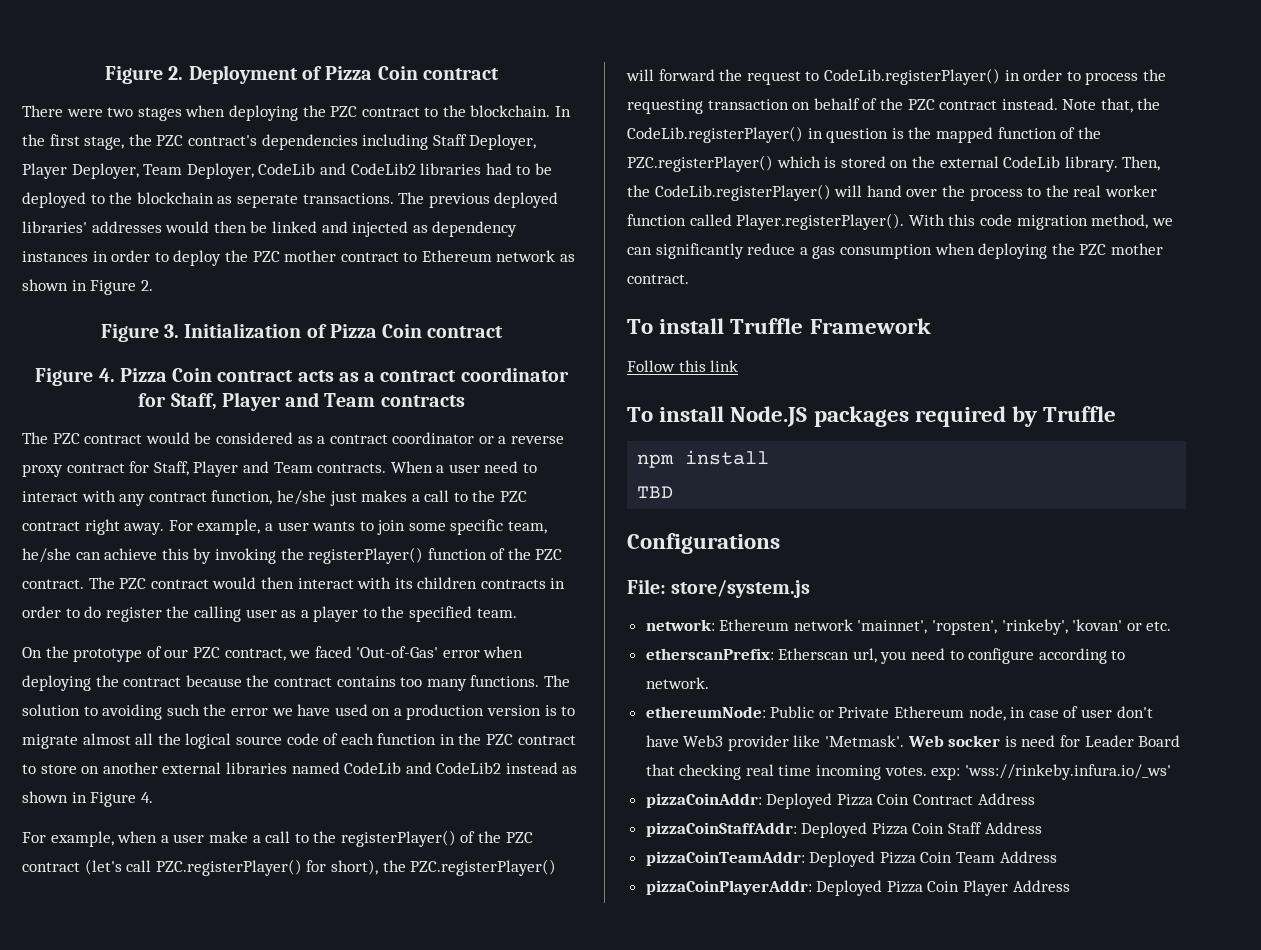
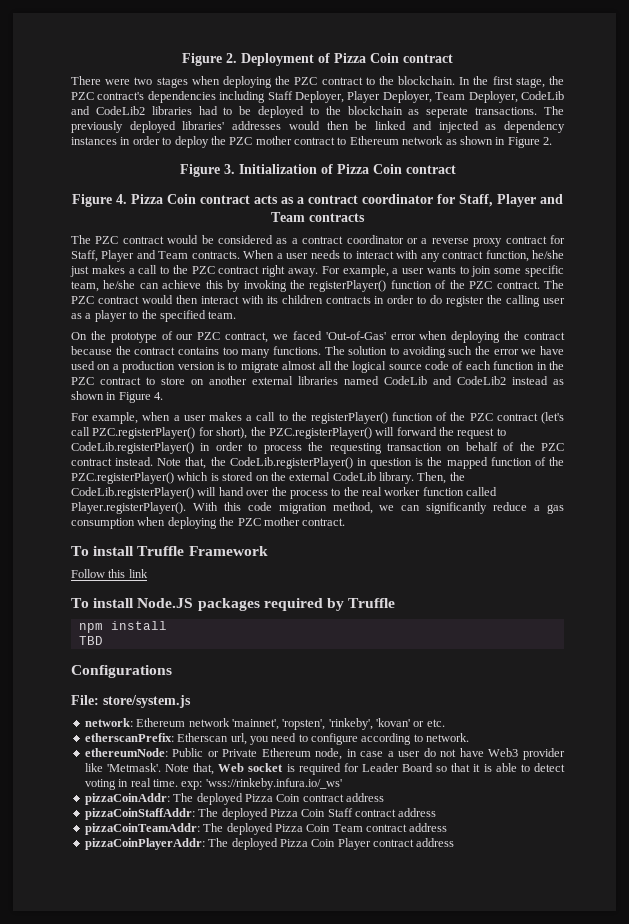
- The previous deployed libraries' addresses would then be linked and injected as dependency instances in order to deploy the PZC mother contract to Ethereum network as shown in Figure 2.
+ The previously deployed libraries' addresses would then be linked and injected as dependency instances in order to deploy the PZC mother contract to Ethereum network as shown in Figure 2.
- When a user need to interact with any contract function, he/she just makes a call to the PZC contract right away.
+ When a user needs to interact with any contract function, he/she just makes a call to the PZC contract right away.
- For example, when a user make a call to the registerPlayer() of the PZC contract (let's call PZC.registerPlayer() for short), the PZC.registerPlayer() will forward the request to CodeLib.registerPlayer() in order to process the requesting transaction on behalf of the PZC contract instead.
+ For example, when a user makes a call to the registerPlayer() function of the PZC contract (let's call PZC.registerPlayer() for short), the PZC.registerPlayer() will forward the request to CodeLib.registerPlayer() in order to process the requesting transaction on behalf of the PZC contract instead.
- ethereumNode: Public or Private Ethereum node, in case of user don't have Web3 provider like 'Metmask'.
+ ethereumNode: Public or Private Ethereum node, in case a user do not have Web3 provider like 'Metmask'.
- Web socker is need for Leader Board that checking real time incoming votes. exp: 'wss://rinkeby.infura.io/_ws'
- pizzaCoinAddr: Deployed Pizza Coin Contract Address
+ Note that, Web socket is required for Leader Board so that it is able to detect voting in real time. exp: 'wss://rinkeby.infura.io/_ws'
+ pizzaCoinAddr: The deployed Pizza Coin contract address
- pizzaCoinStaffAddr: Deployed Pizza Coin Staff Address
+ pizzaCoinStaffAddr: The deployed Pizza Coin Staff contract address
- pizzaCoinTeamAddr: Deployed Pizza Coin Team Address
+ pizzaCoinTeamAddr: The deployed Pizza Coin Team contract address
- pizzaCoinPlayerAddr: Deployed Pizza Coin Player Address
+ pizzaCoinPlayerAddr: The deployed Pizza Coin Player contract address

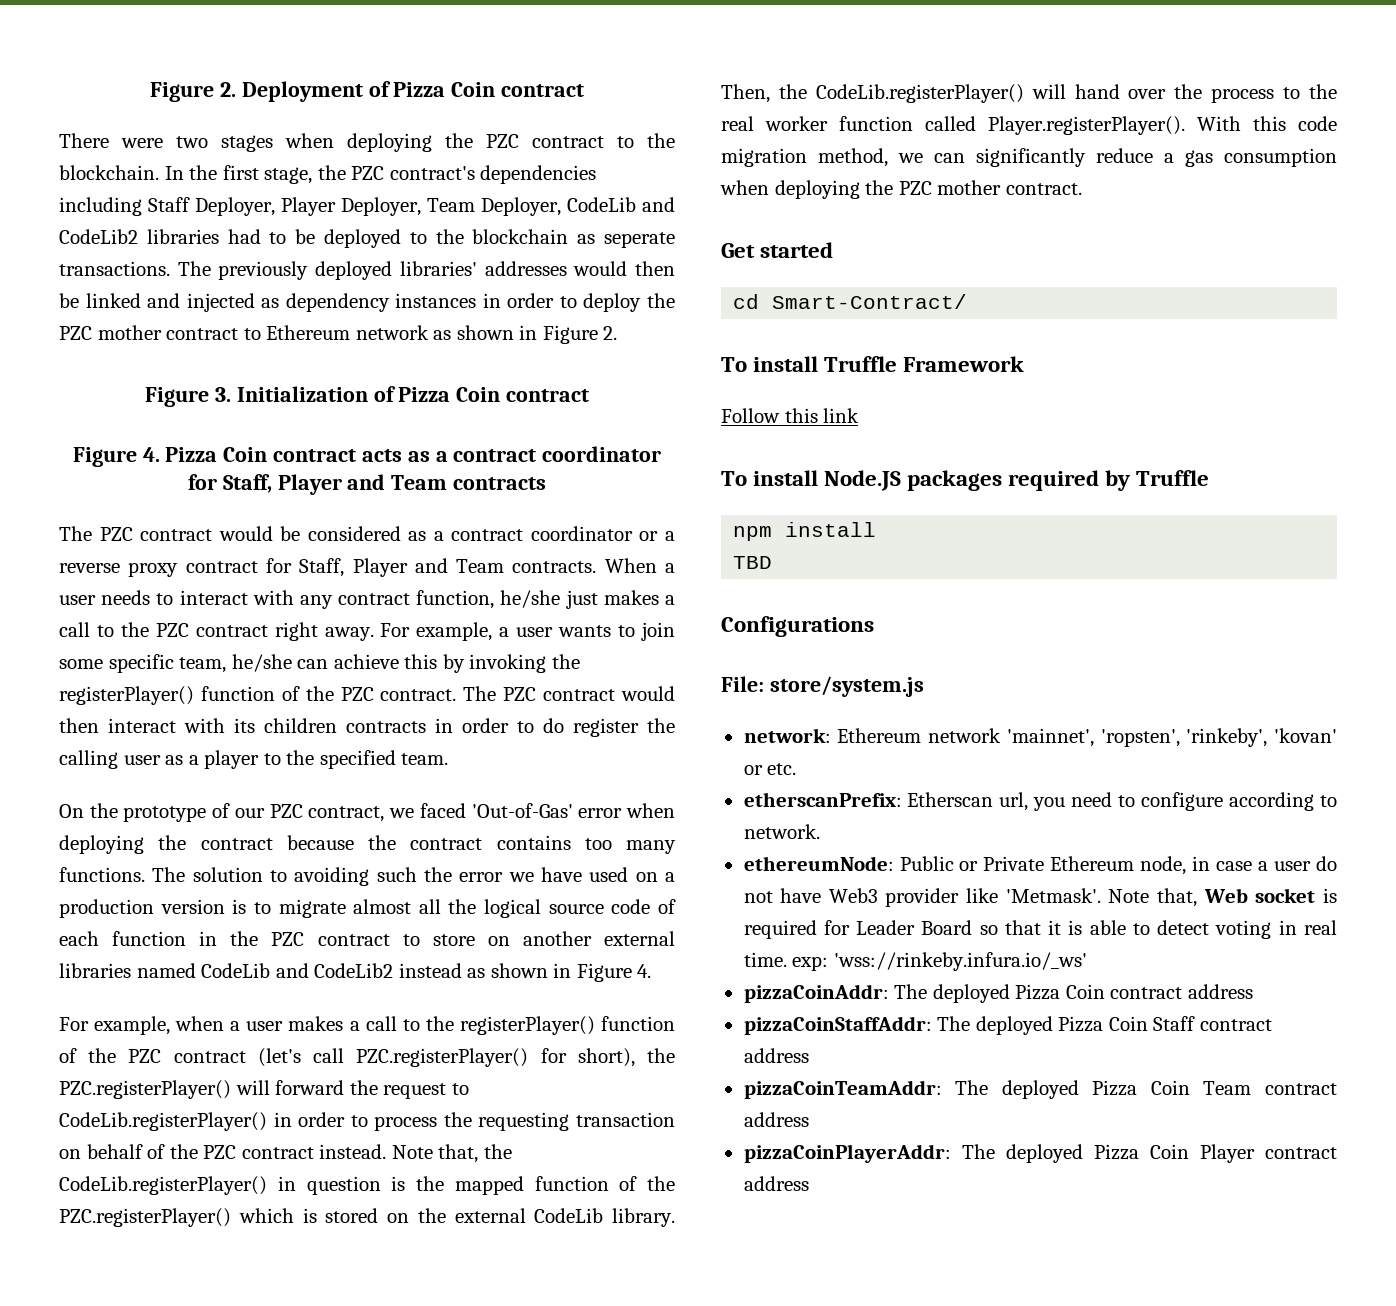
+ Get started
+ cd Smart-Contract/

